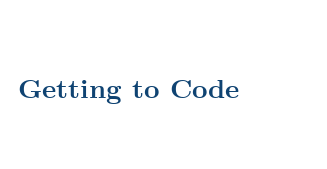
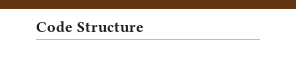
- Getting to Code
+ Code Structure

